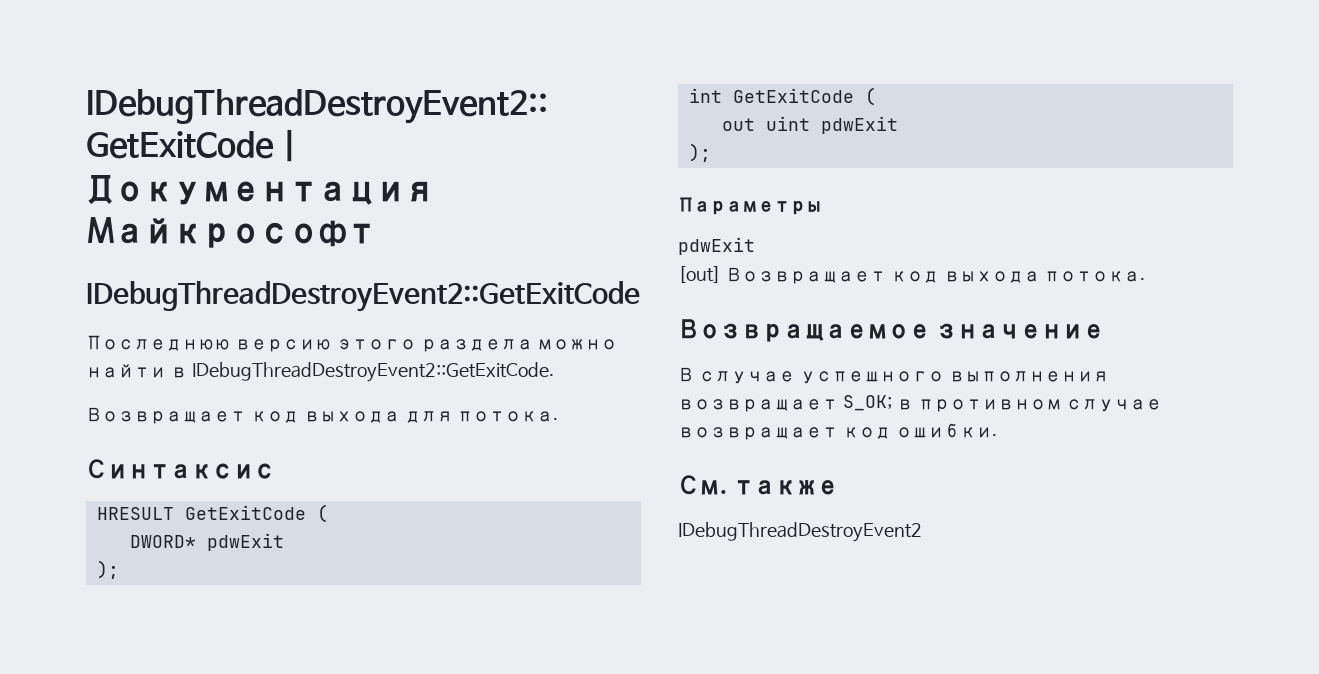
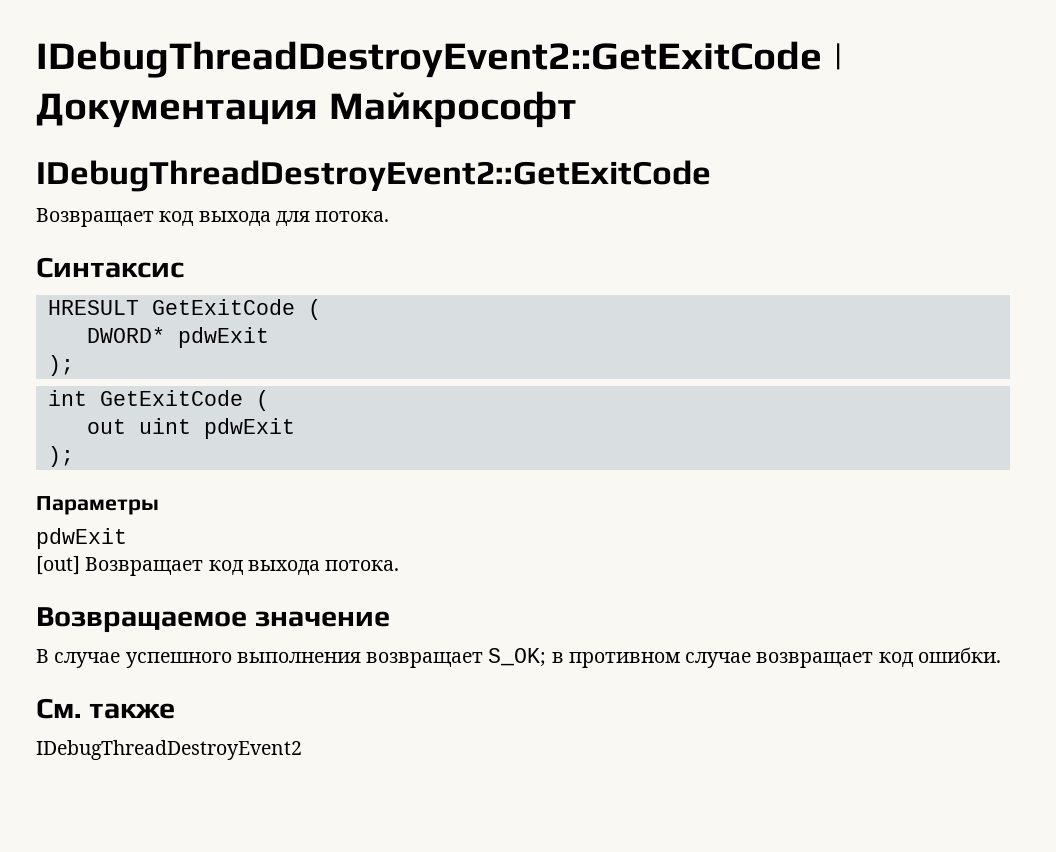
- Последнюю версию этого раздела можно найти в IDebugThreadDestroyEvent2::GetExitCode.

